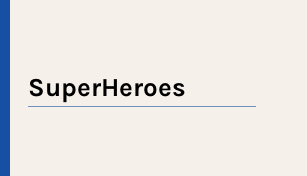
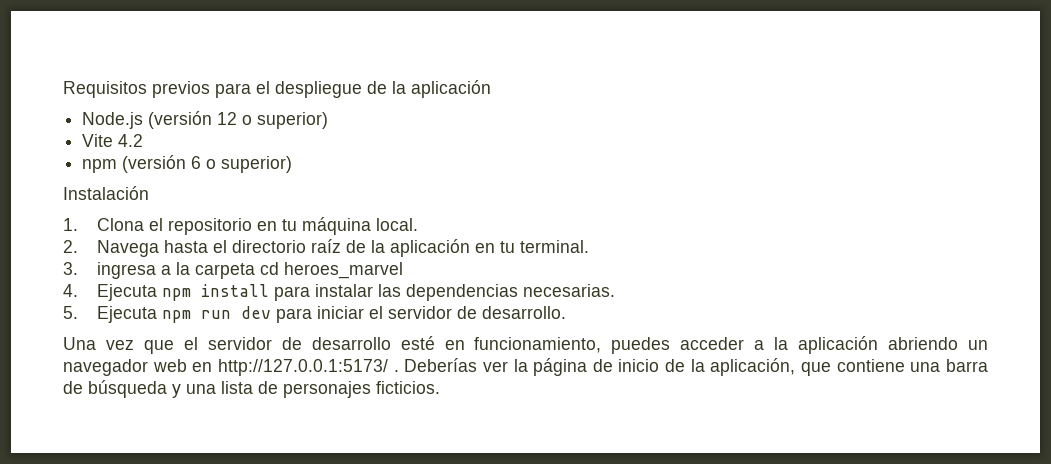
- SuperHeroes
+ Requisitos previos para el despliegue de la aplicación
+ Node.js (versión 12 o superior)
+ Vite 4.2
+ npm (versión 6 o superior)
+ Instalación
+ 1. Clona el repositorio en tu máquina local.
+ 2. Navega hasta el directorio raíz de la aplicación en tu terminal.
+ 3. ingresa a la carpeta cd heroes_marvel
+ 4. Ejecuta npm install para instalar las dependencias necesarias.
+ 5. Ejecuta npm run dev para iniciar el servidor de desarrollo.
+ Una vez que el servidor de desarrollo esté en funcionamiento, puedes acceder a la aplicación abriendo un navegador web en http://127.0.0.1:5173/ . Deberías ver la página de inicio de la aplicación, que contiene una barra de búsqueda y una lista de personajes ficticios.

